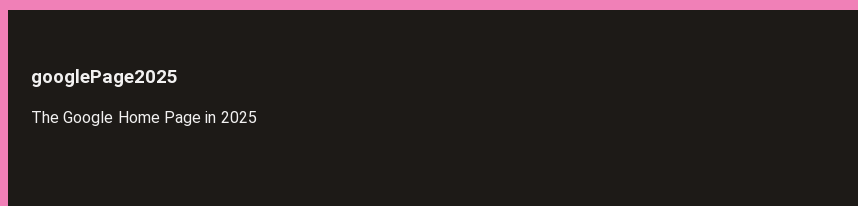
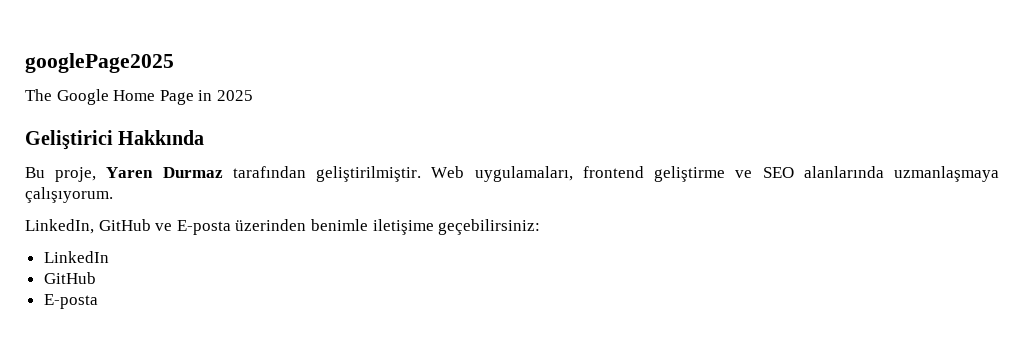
+ Geliştirici Hakkında
+ Bu proje, Yaren Durmaz tarafından geliştirilmiştir. Web uygulamaları, frontend geliştirme ve SEO alanlarında uzmanlaşmaya çalışıyorum.
+ LinkedIn, GitHub ve E-posta üzerinden benimle iletişime geçebilirsiniz:
+ LinkedIn
+ GitHub
+ E-posta

